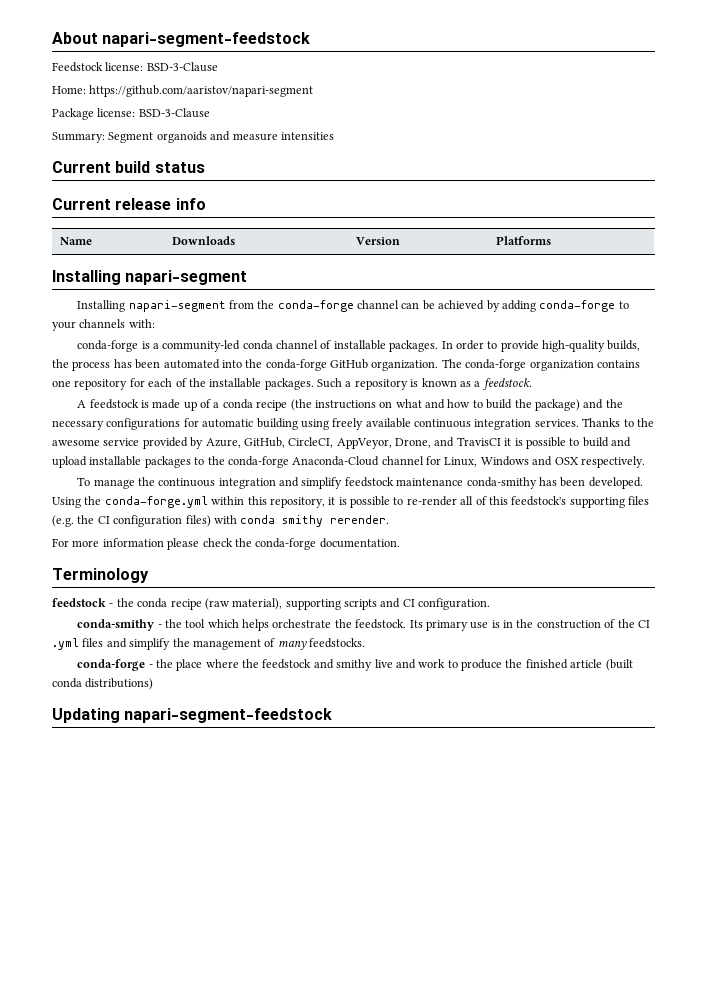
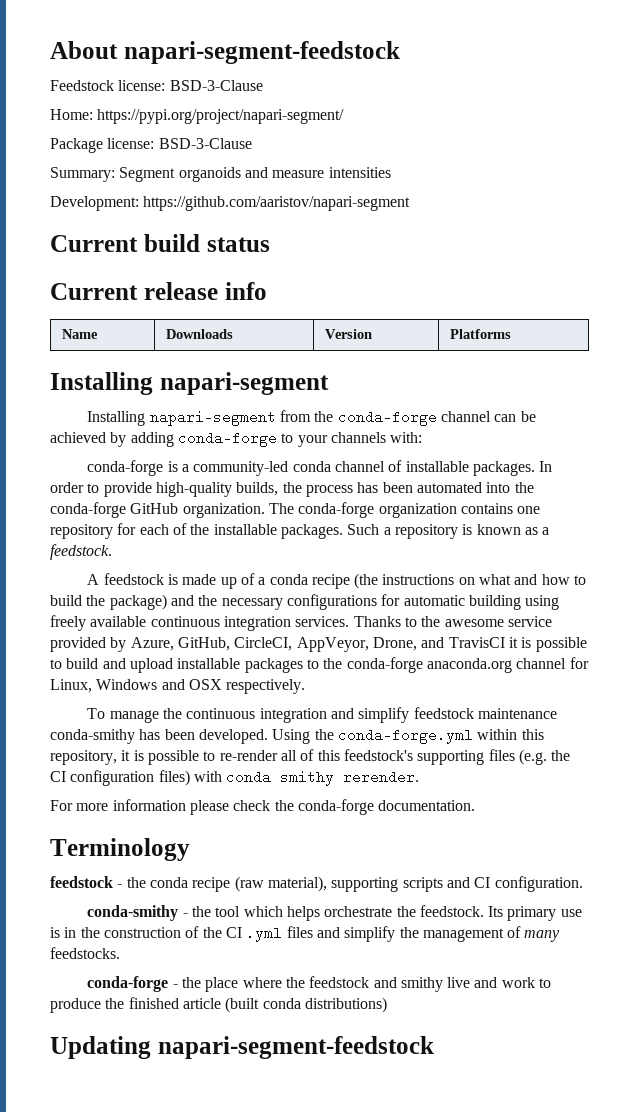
- Home: https://github.com/aaristov/napari-segment
+ Home: https://pypi.org/project/napari-segment/
+ Development: https://github.com/aaristov/napari-segment
- Thanks to the awesome service provided by Azure, GitHub, CircleCI, AppVeyor, Drone, and TravisCI it is possible to build and upload installable packages to the conda-forge Anaconda-Cloud channel for Linux, Windows and OSX respectively.
+ Thanks to the awesome service provided by Azure, GitHub, CircleCI, AppVeyor, Drone, and TravisCI it is possible to build and upload installable packages to the conda-forge anaconda.org channel for Linux, Windows and OSX respectively.

